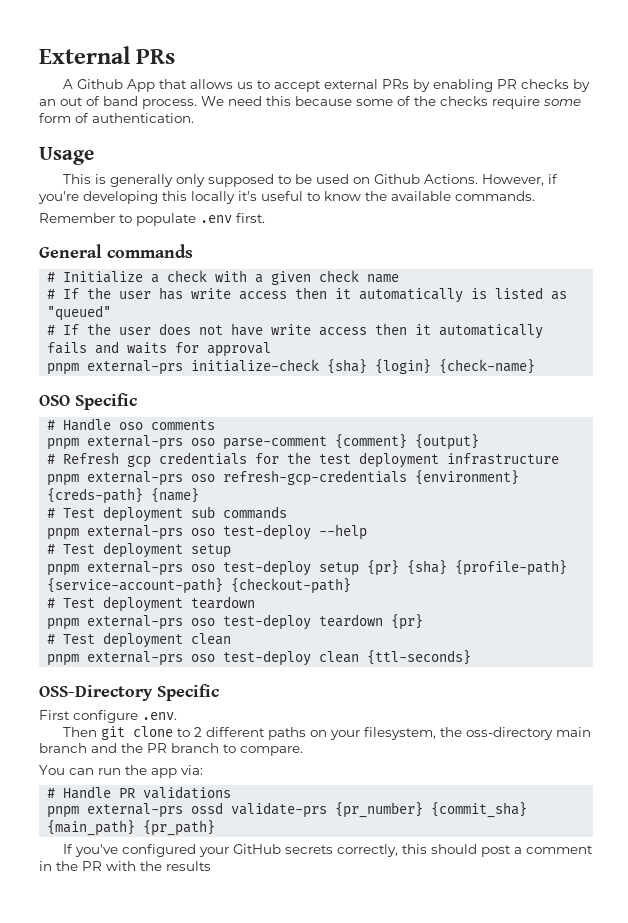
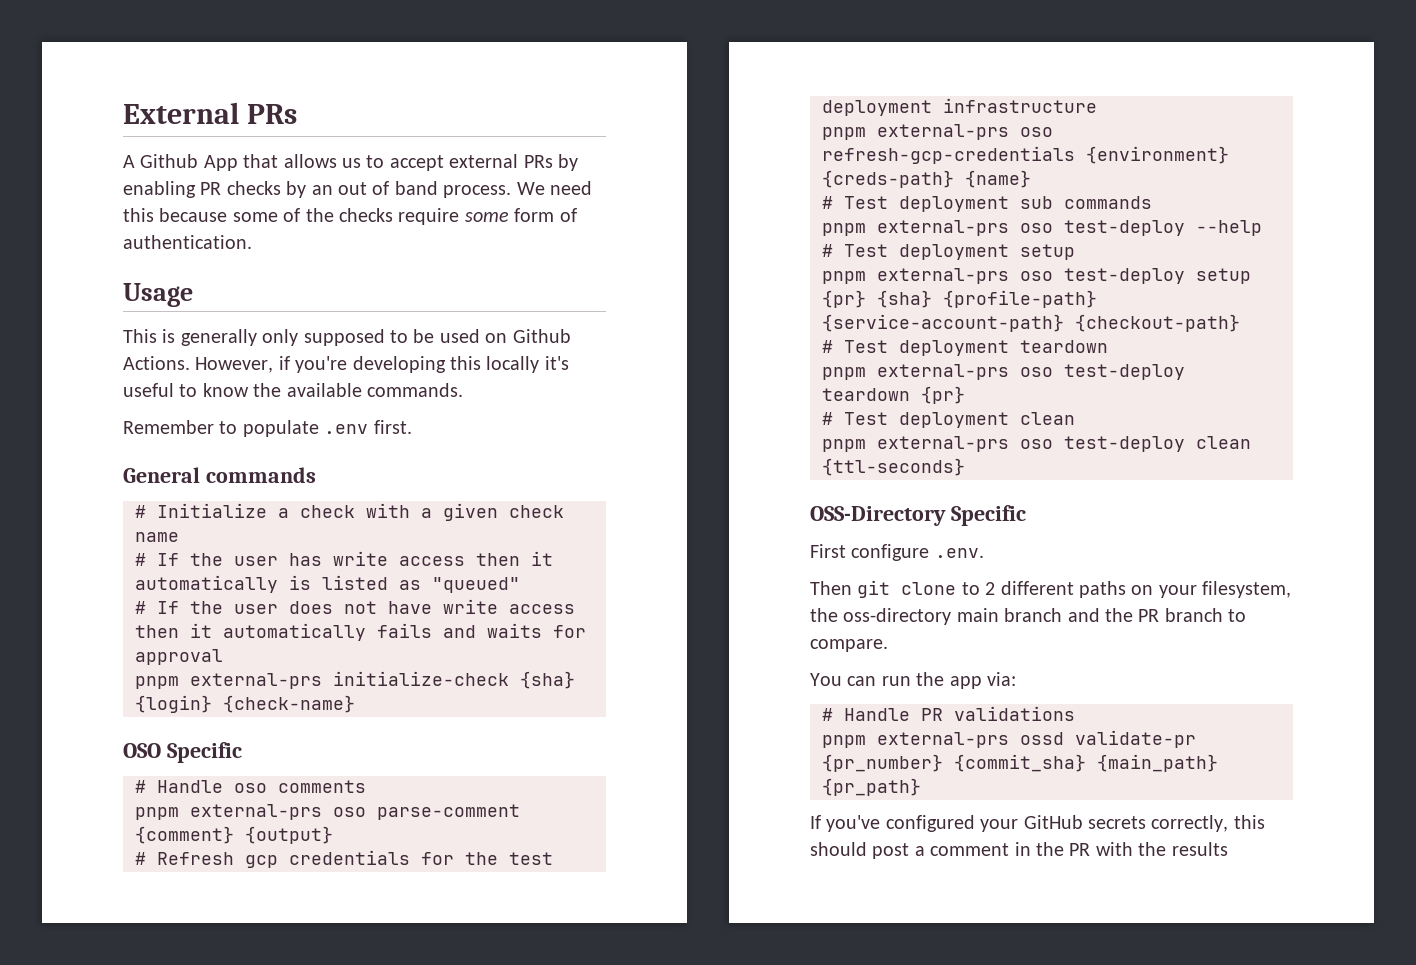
- pnpm external-prs ossd validate-prs {pr_number} {commit_sha} {main_path} {pr_path}
+ pnpm external-prs ossd validate-pr {pr_number} {commit_sha} {main_path} {pr_path}

